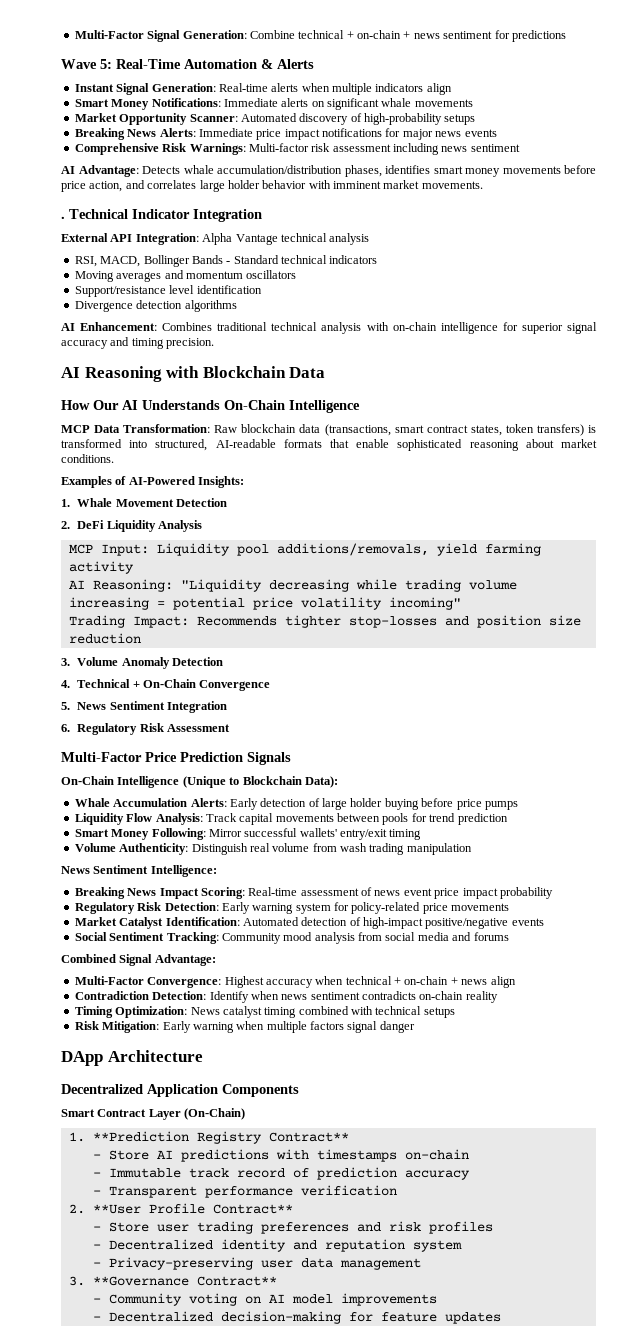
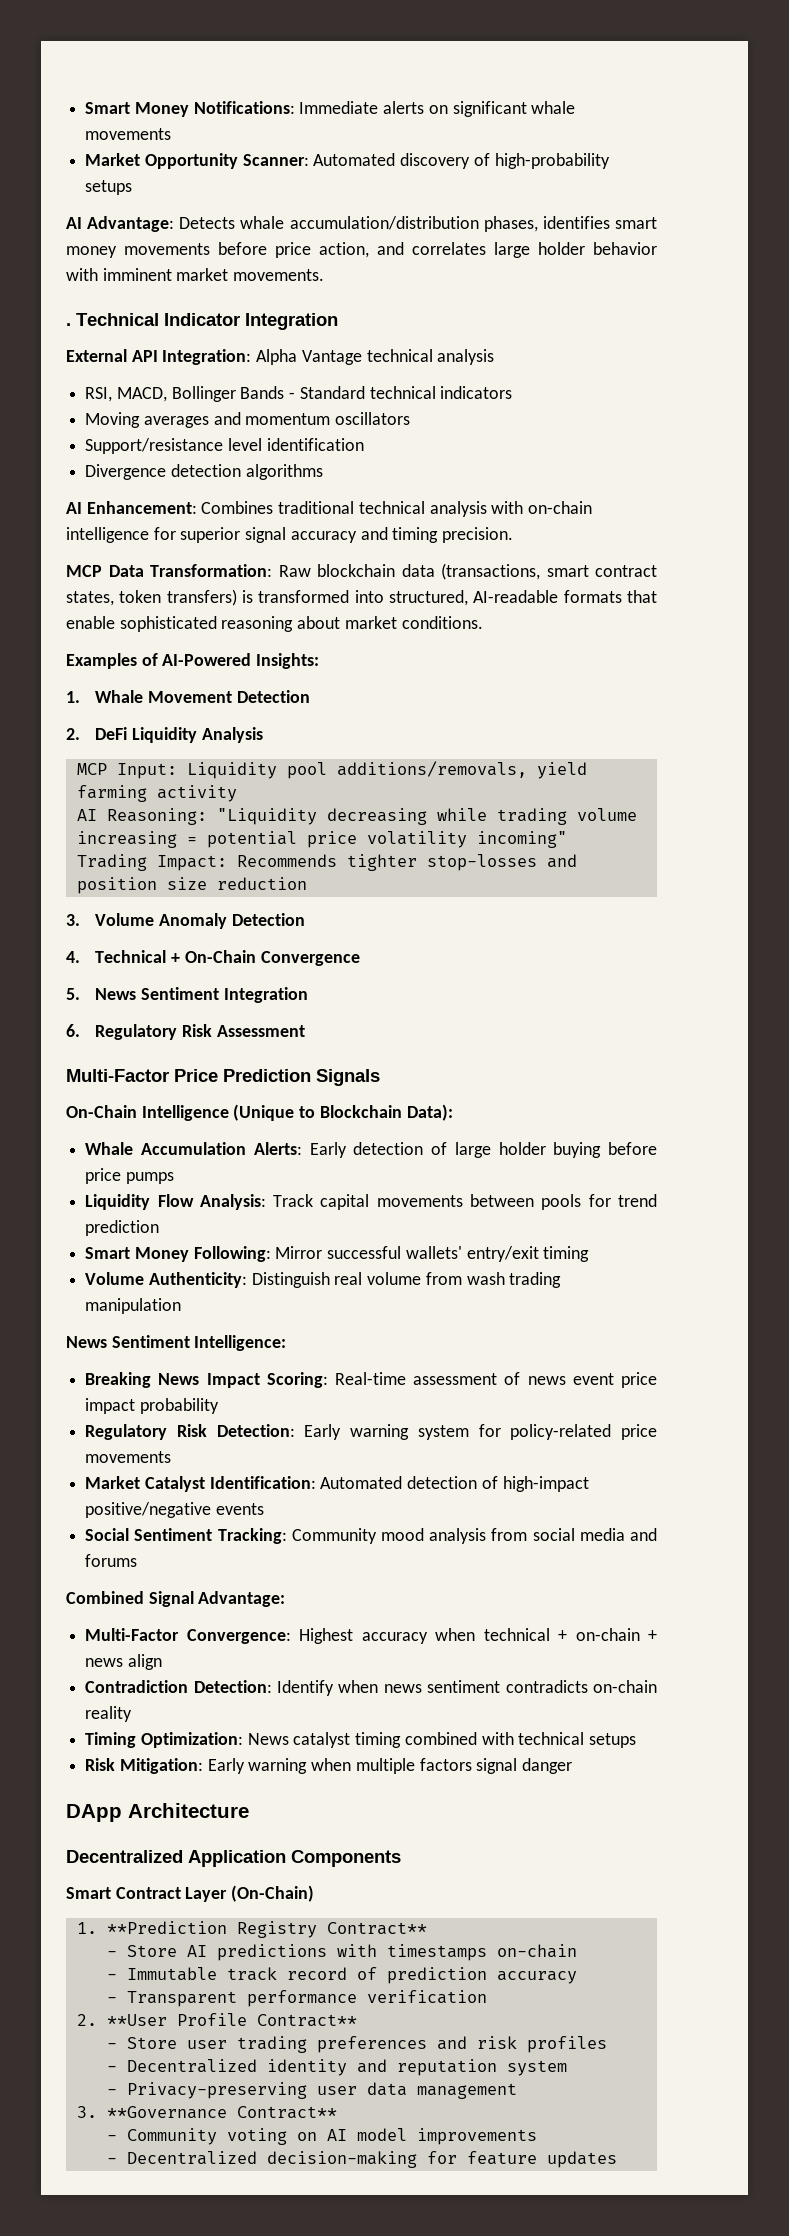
- Multi-Factor Signal Generation: Combine technical + on-chain + news sentiment for predictions
- Wave 5: Real-Time Automation & Alerts
- Instant Signal Generation: Real-time alerts when multiple indicators align
- Breaking News Alerts: Immediate price impact notifications for major news events
- Comprehensive Risk Warnings: Multi-factor risk assessment including news sentiment
- AI Reasoning with Blockchain Data
- How Our AI Understands On-Chain Intelligence

